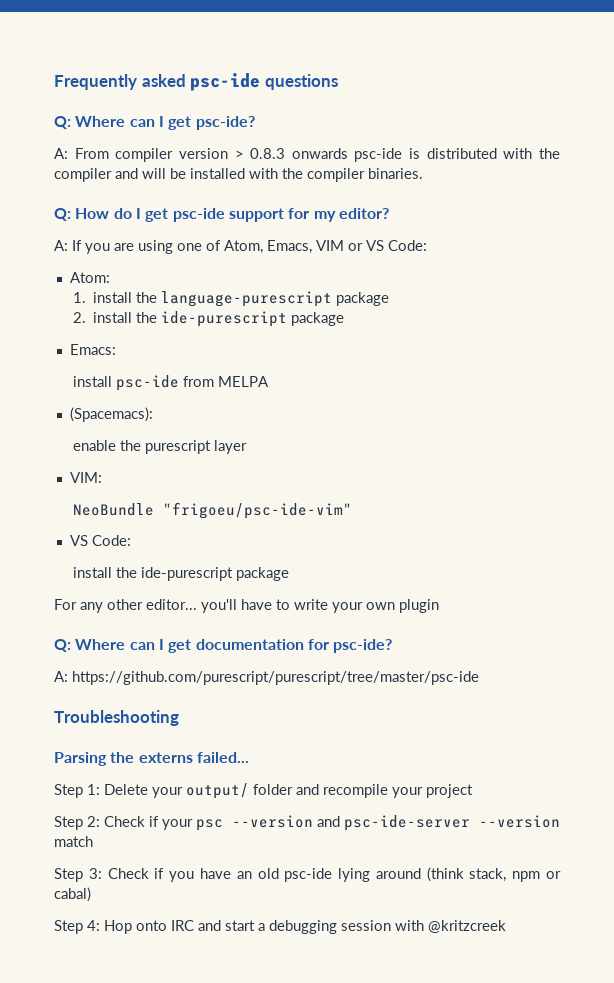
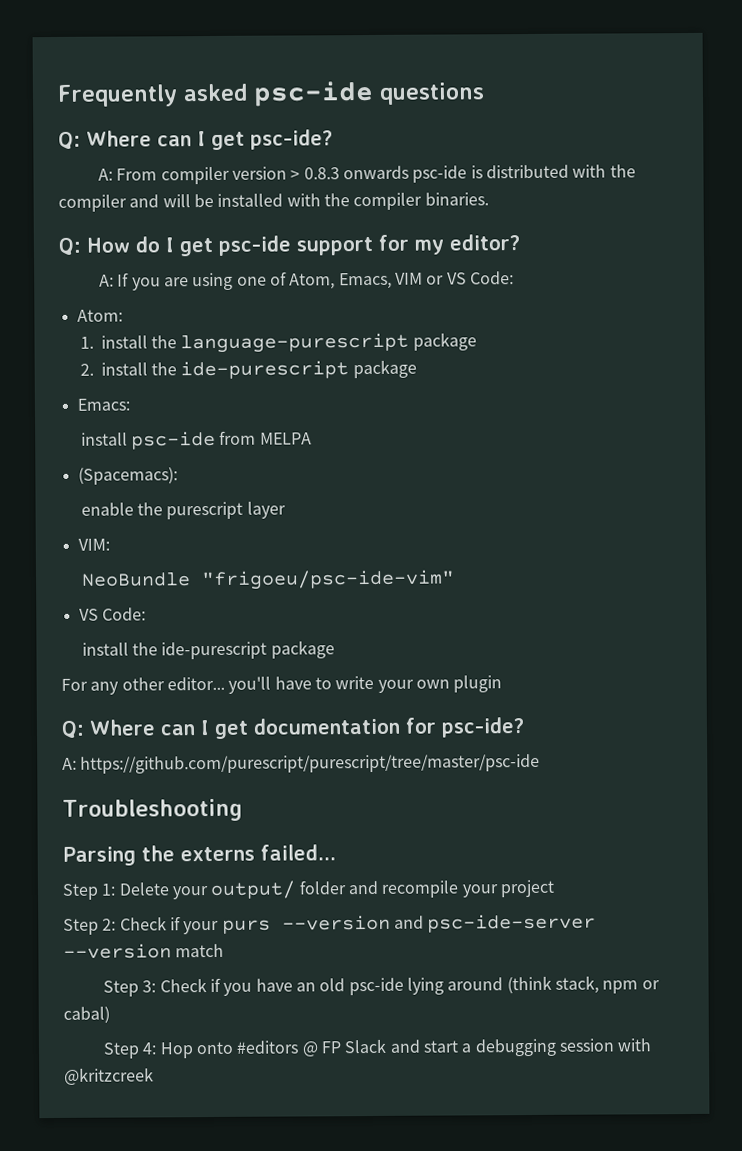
- Step 2: Check if your psc --version and psc-ide-server --version match
+ Step 2: Check if your purs --version and psc-ide-server --version match
- Step 4: Hop onto IRC and start a debugging session with @kritzcreek
+ Step 4: Hop onto #editors @ FP Slack and start a debugging session with @kritzcreek

